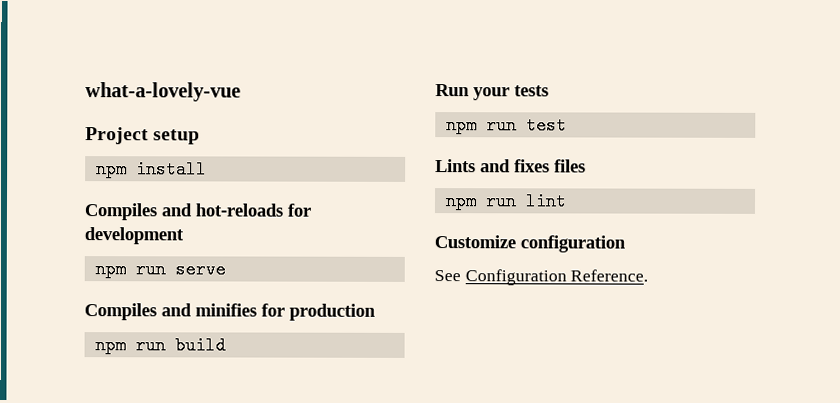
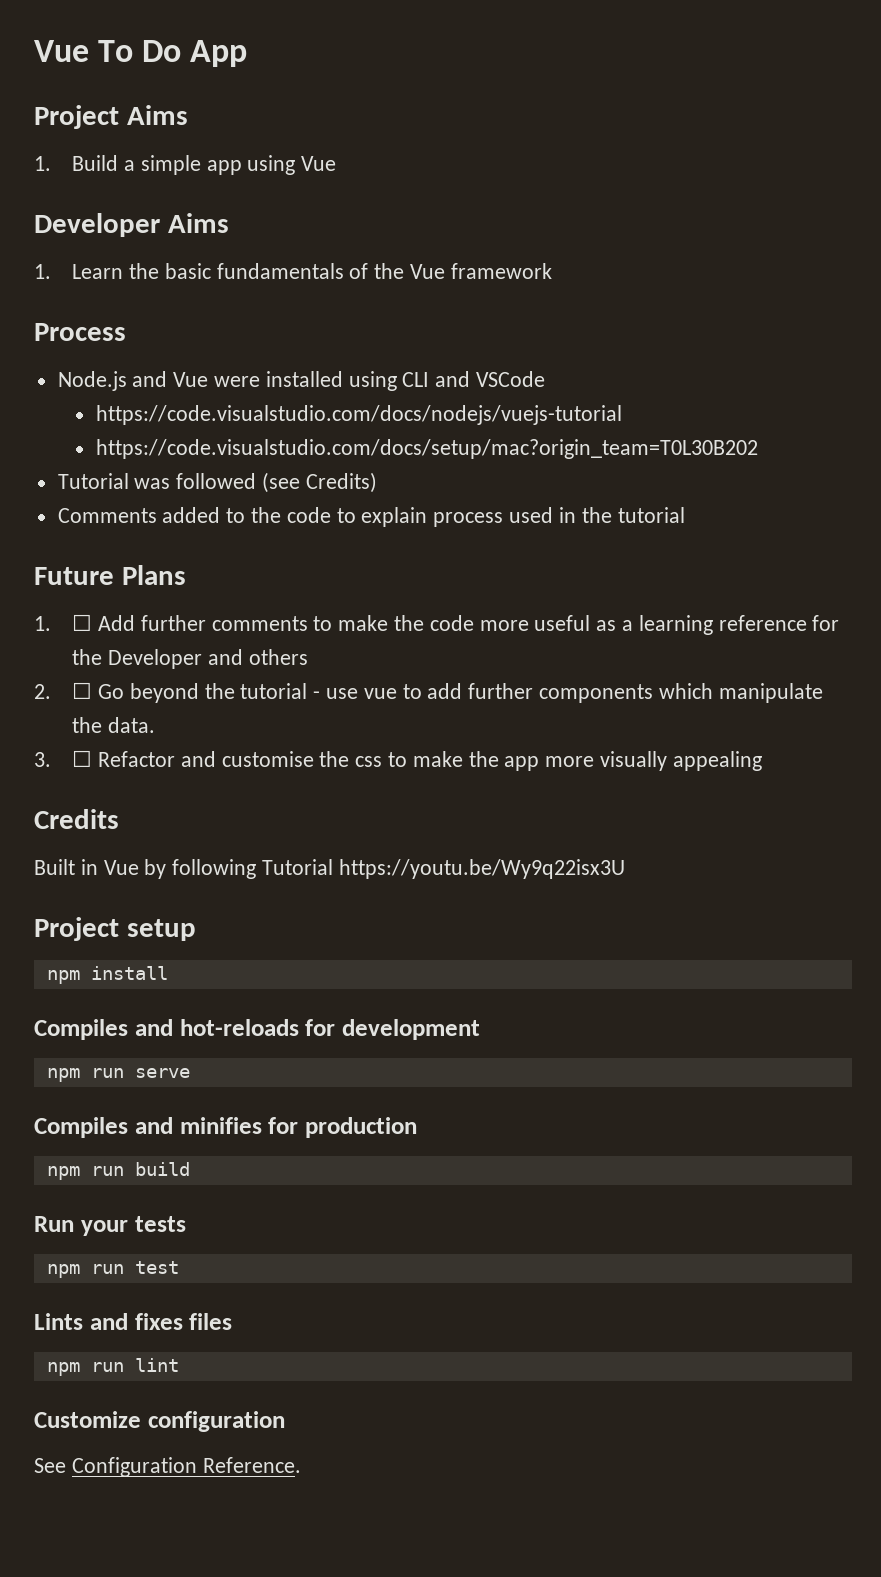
- what-a-lovely-vue
+ Vue To Do App
+ Project Aims
+ 1. Build a simple app using Vue
+ Developer Aims
+ 1. Learn the basic fundamentals of the Vue framework
+ Process
+ Node.js and Vue were installed using CLI and VSCode
+ https://code.visualstudio.com/docs/nodejs/vuejs-tutorial
+ https://code.visualstudio.com/docs/setup/mac?origin_team=T0L30B202
+ Tutorial was followed (see Credits)
+ Comments added to the code to explain process used in the tutorial
+ Future Plans
+ 1. ☐ Add further comments to make the code more useful as a learning reference for the Developer and others
+ 2. ☐ Go beyond the tutorial - use vue to add further components which manipulate the data.
+ 3. ☐ Refactor and customise the css to make the app more visually appealing
+ Credits
+ Built in Vue by following Tutorial https://youtu.be/Wy9q22isx3U

